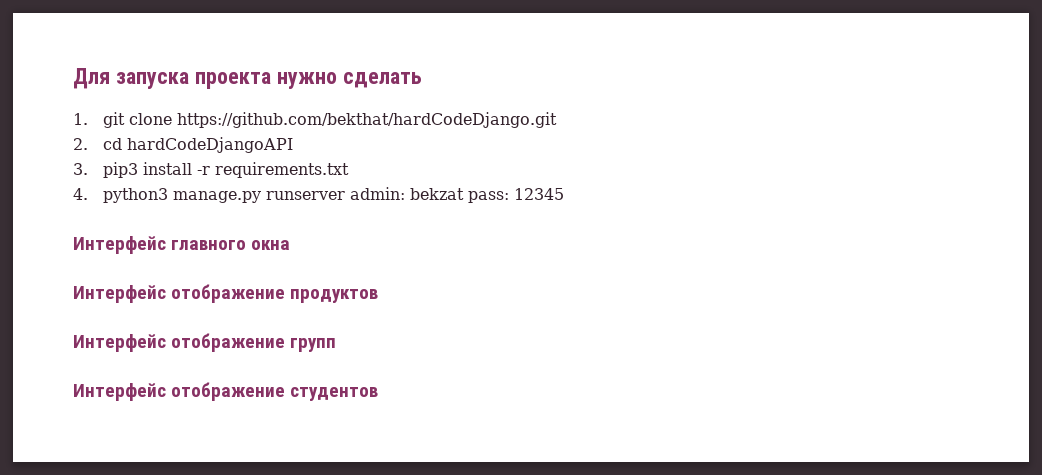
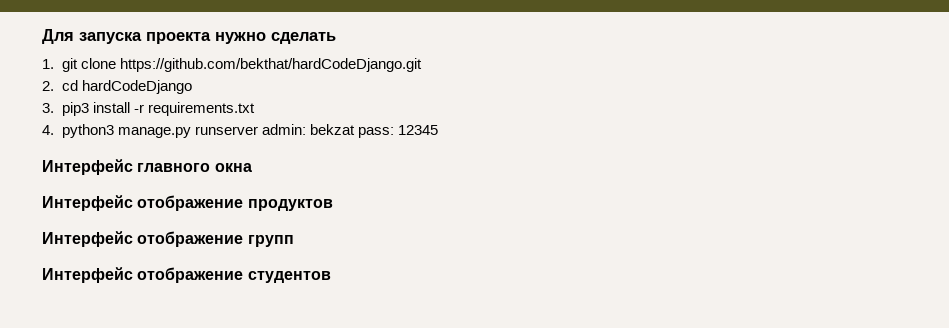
- 2. cd hardCodeDjangoAPI
+ 2. cd hardCodeDjango

